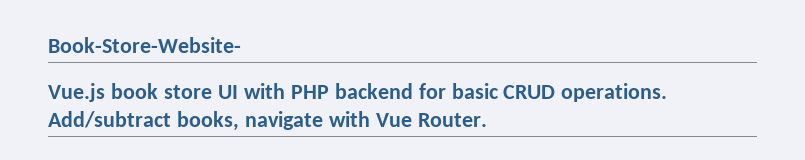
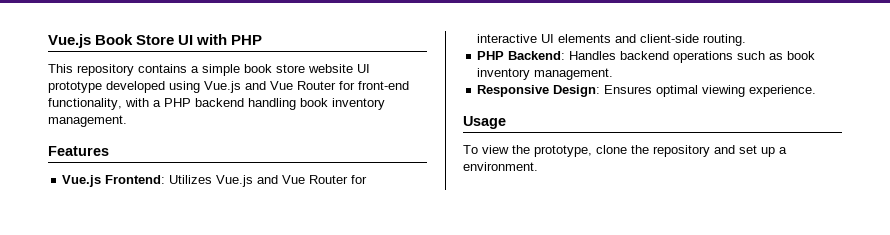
- Book-Store-Website-
- Vue.js book store UI with PHP backend for basic CRUD operations. Add/subtract books, navigate with Vue Router.
+ Vue.js Book Store UI with PHP
+ This repository contains a simple book store website UI prototype developed using Vue.js and Vue Router for front-end functionality, with a PHP backend handling book inventory management.
+ Features
+ Vue.js Frontend: Utilizes Vue.js and Vue Router for interactive UI elements and client-side routing.
+ PHP Backend: Handles backend operations such as book inventory management.
+ Responsive Design: Ensures optimal viewing experience.
+ Usage
+ To view the prototype, clone the repository and set up a environment.

